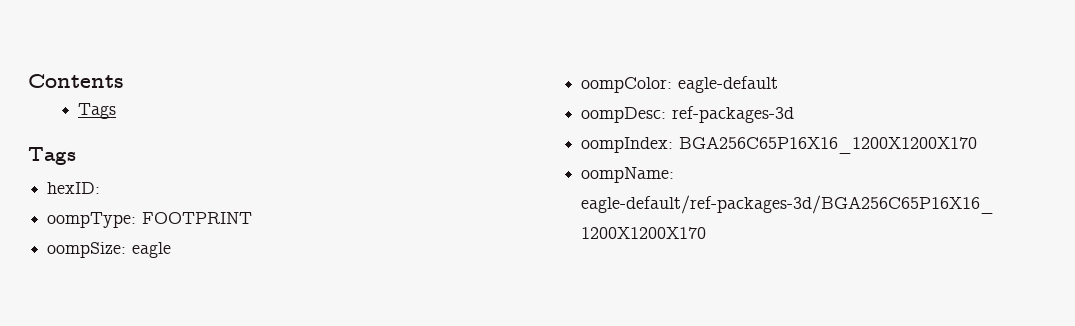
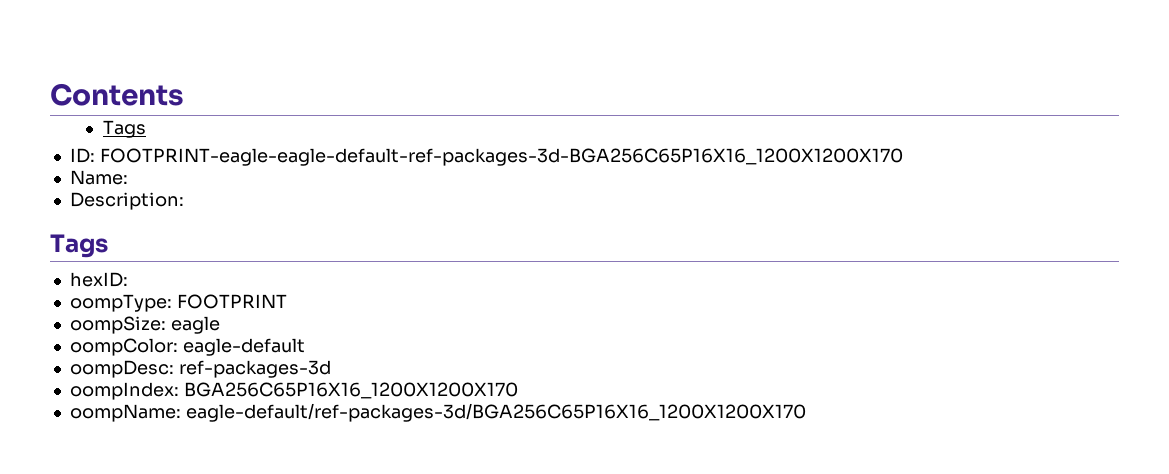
+ ID: FOOTPRINT-eagle-eagle-default-ref-packages-3d-BGA256C65P16X16_1200X1200X170
+ Name:
+ Description:

